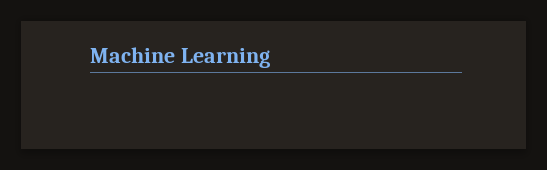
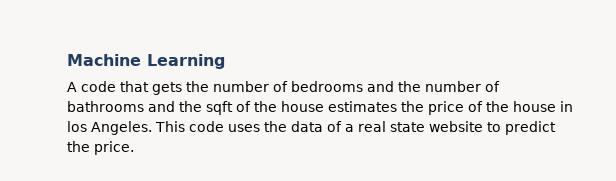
+ A code that gets the number of bedrooms and the number of bathrooms and the sqft of the house estimates the price of the house in los Angeles. This code uses the data of a real state website to predict the price.

